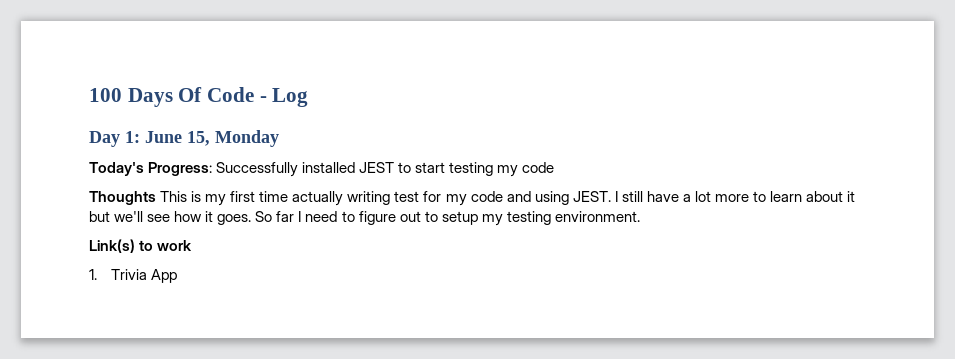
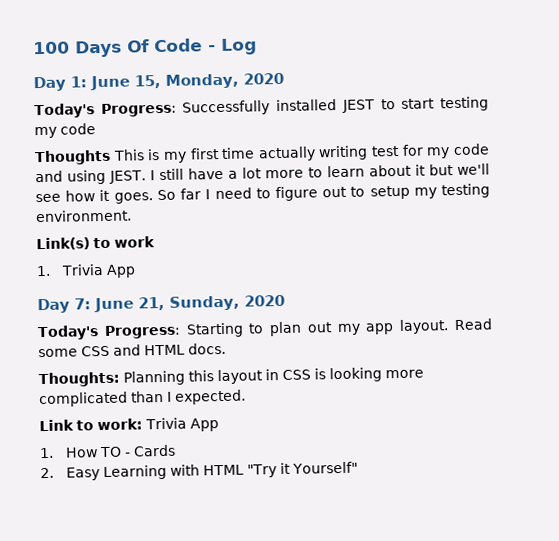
- Day 1: June 15, Monday
+ Day 1: June 15, Monday, 2020
+ Day 7: June 21, Sunday, 2020
+ Today's Progress: Starting to plan out my app layout. Read some CSS and HTML docs.
+ Thoughts: Planning this layout in CSS is looking more complicated than I expected.
+ Link to work: Trivia App
+ 1. How TO - Cards
+ 2. Easy Learning with HTML "Try it Yourself"

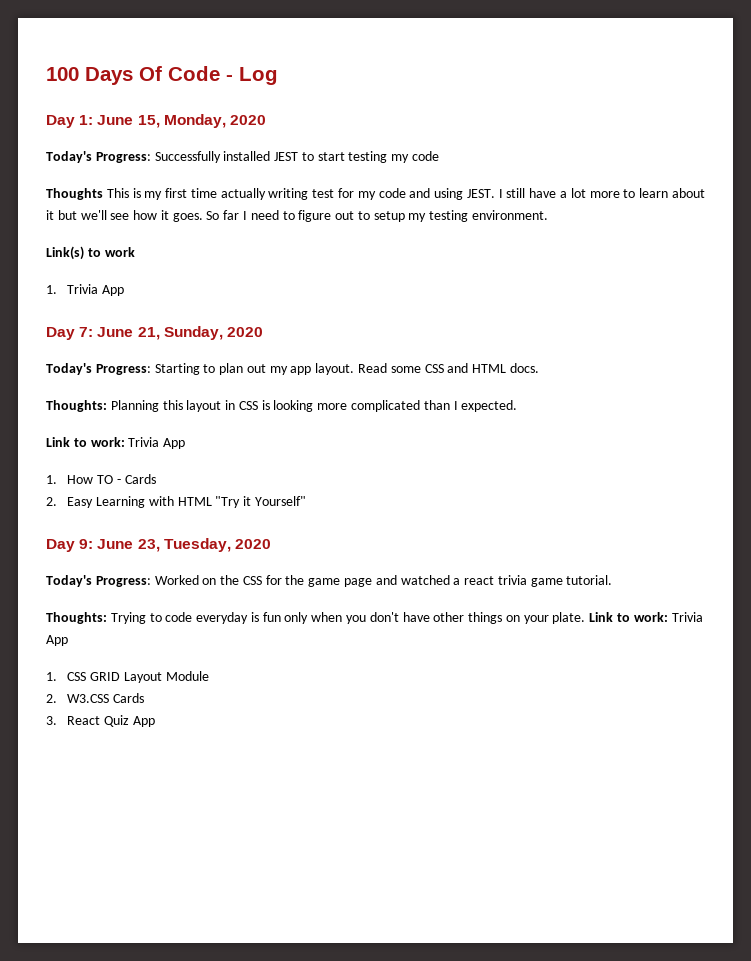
+ Day 9: June 23, Tuesday, 2020
+ Today's Progress: Worked on the CSS for the game page and watched a react trivia game tutorial.
+ Thoughts: Trying to code everyday is fun only when you don't have other things on your plate. Link to work: Trivia App
+ 1. CSS GRID Layout Module
+ 2. W3.CSS Cards
+ 3. React Quiz App

